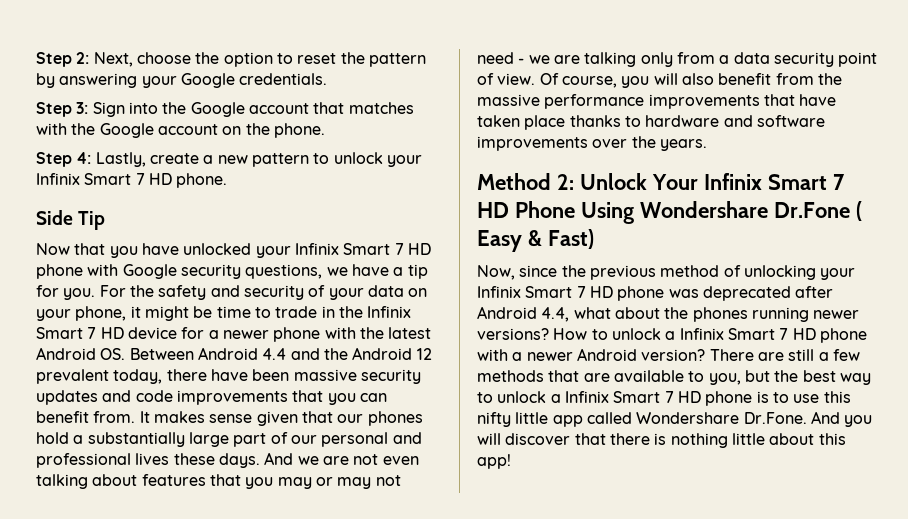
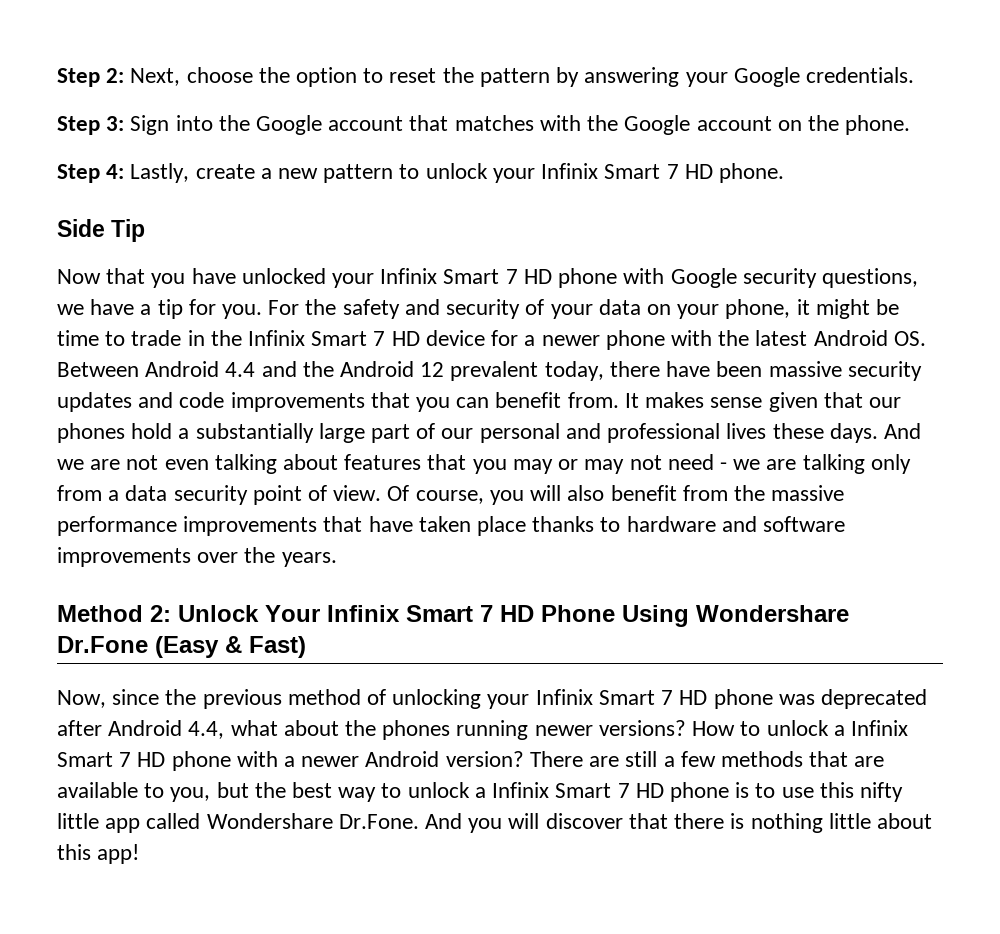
- Method 2: Unlock Your Infinix Smart 7 HD Phone Using Wondershare Dr.Fone ( Easy & Fast)
+ Method 2: Unlock Your Infinix Smart 7 HD Phone Using Wondershare Dr.Fone (Easy & Fast)

